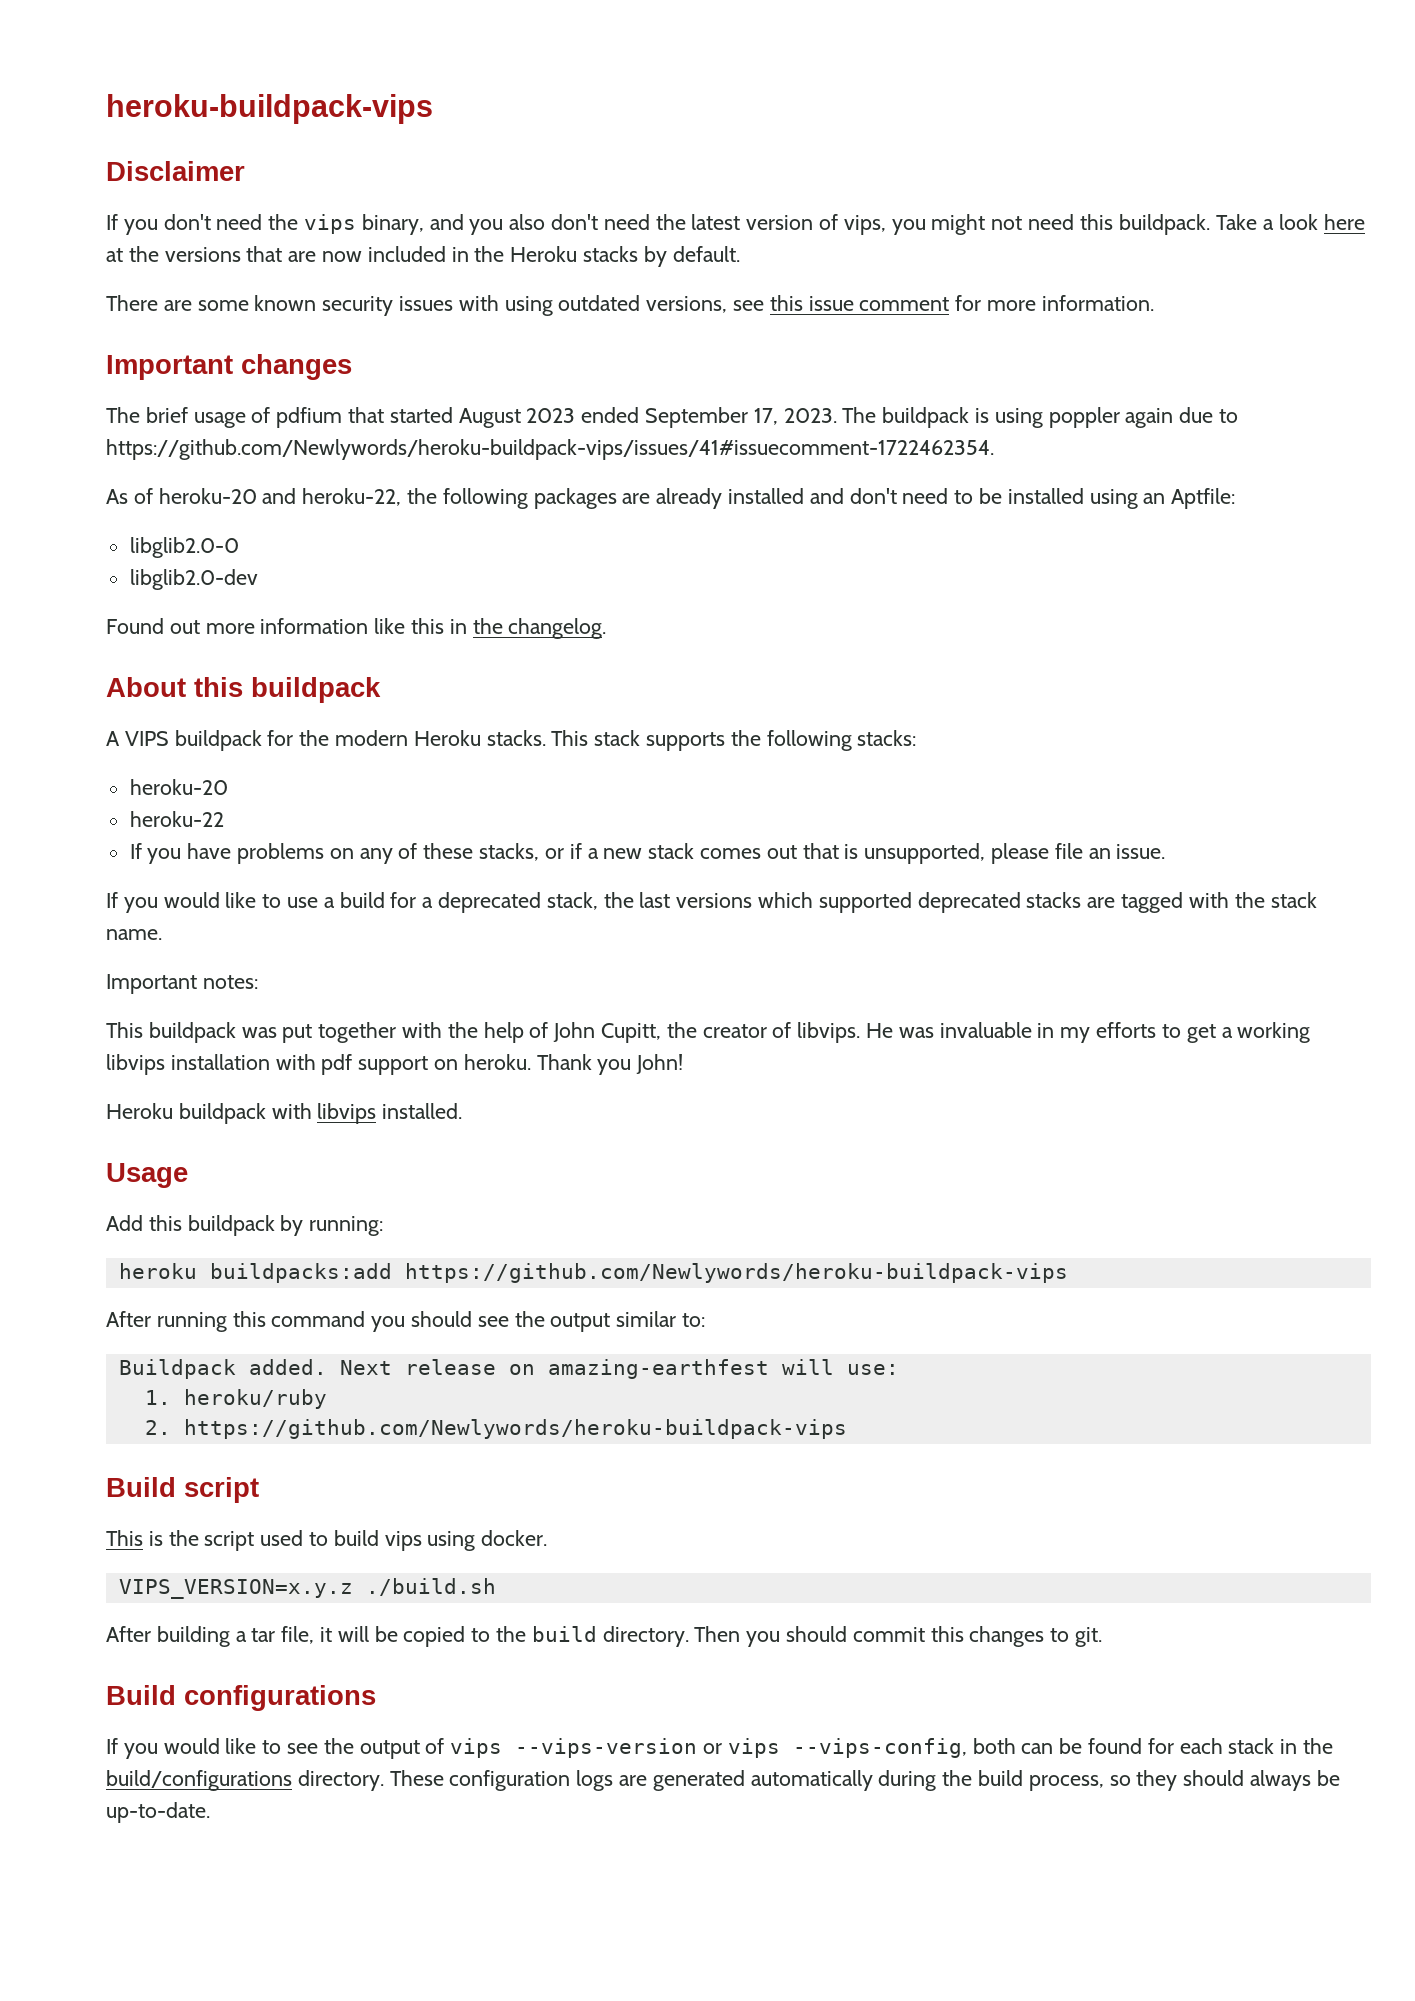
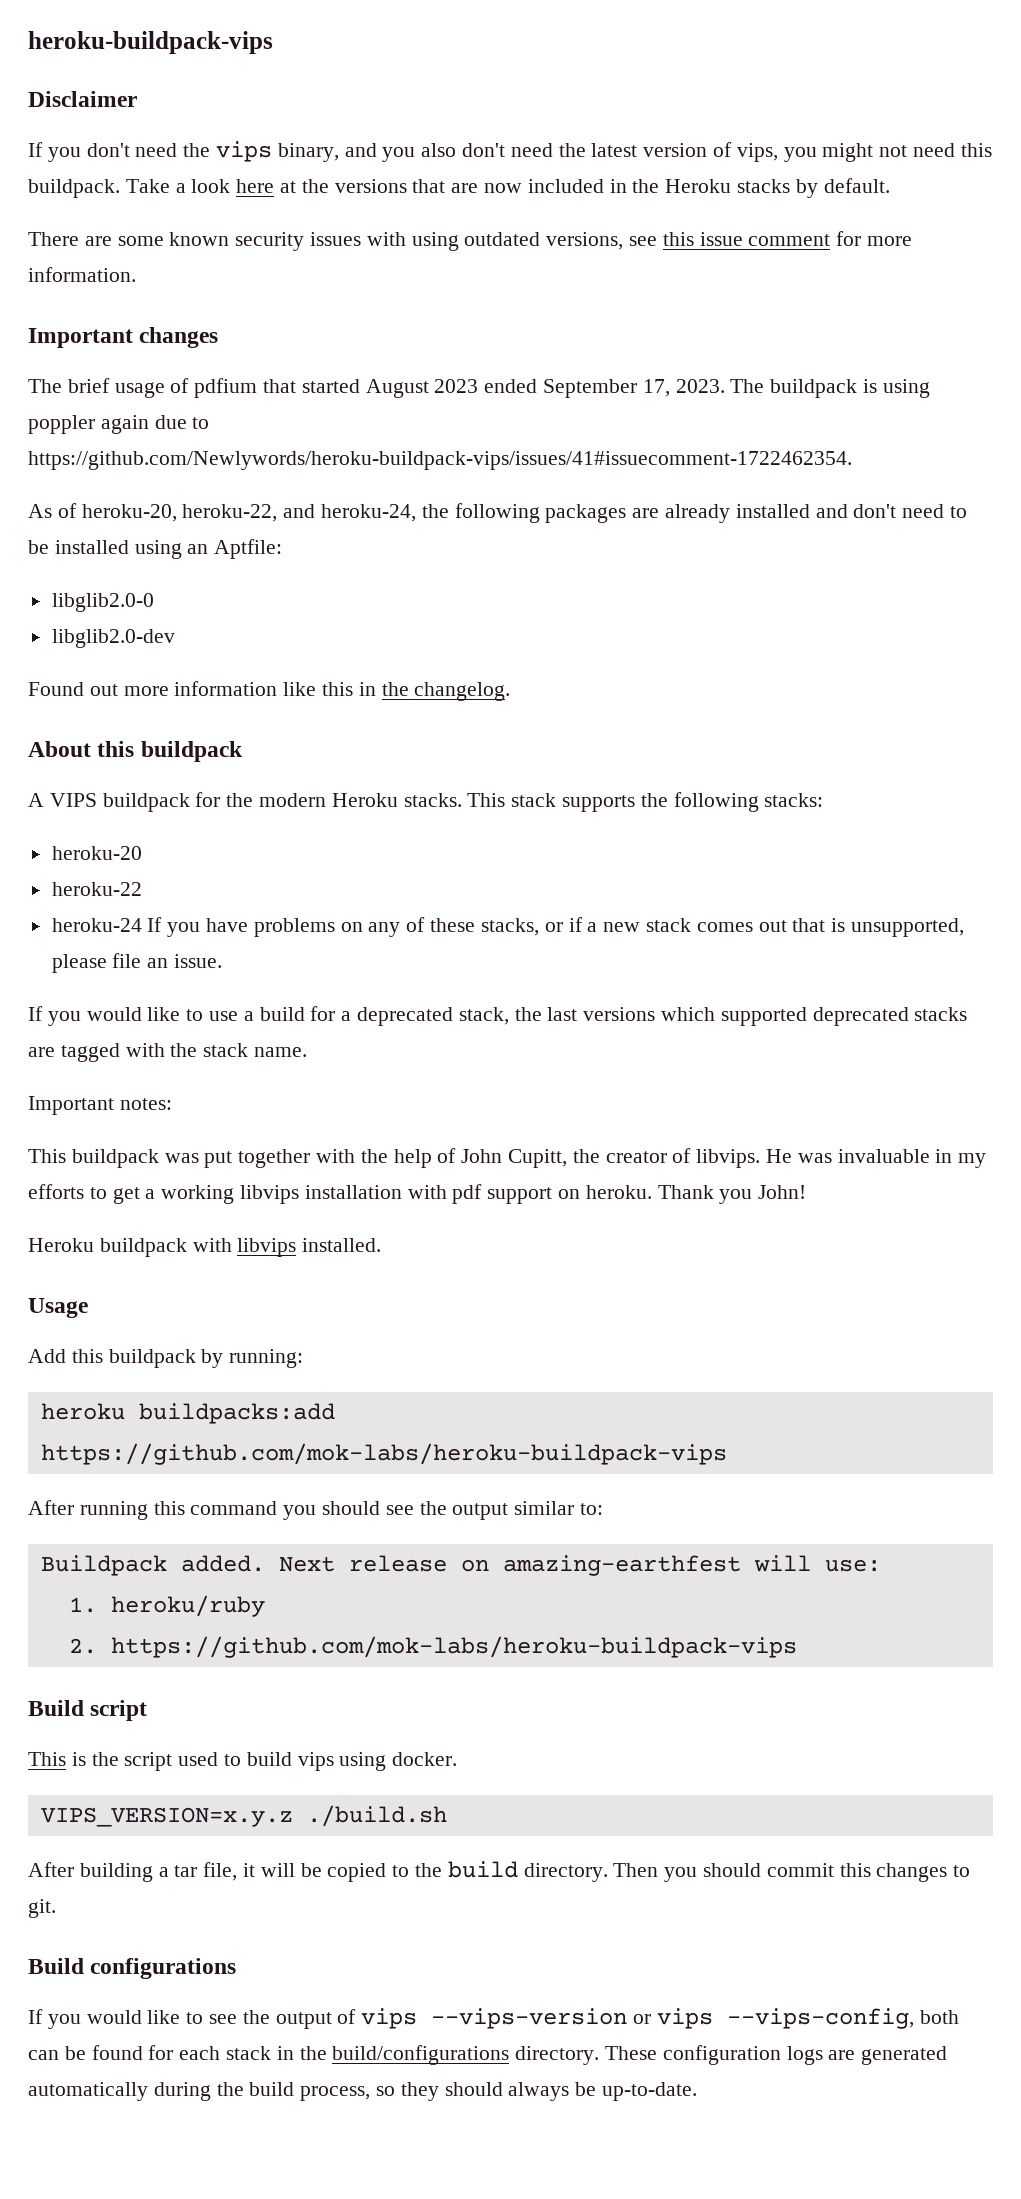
- As of heroku-20 and heroku-22, the following packages are already installed and don't need to be installed using an Aptfile:
+ As of heroku-20, heroku-22, and heroku-24, the following packages are already installed and don't need to be installed using an Aptfile:
- If you have problems on any of these stacks, or if a new stack comes out that is unsupported, please file an issue.
+ heroku-24 If you have problems on any of these stacks, or if a new stack comes out that is unsupported, please file an issue.
- heroku buildpacks:add https://github.com/Newlywords/heroku-buildpack-vips
+ heroku buildpacks:add https://github.com/mok-labs/heroku-buildpack-vips
- 2. https://github.com/Newlywords/heroku-buildpack-vips
+ 2. https://github.com/mok-labs/heroku-buildpack-vips

